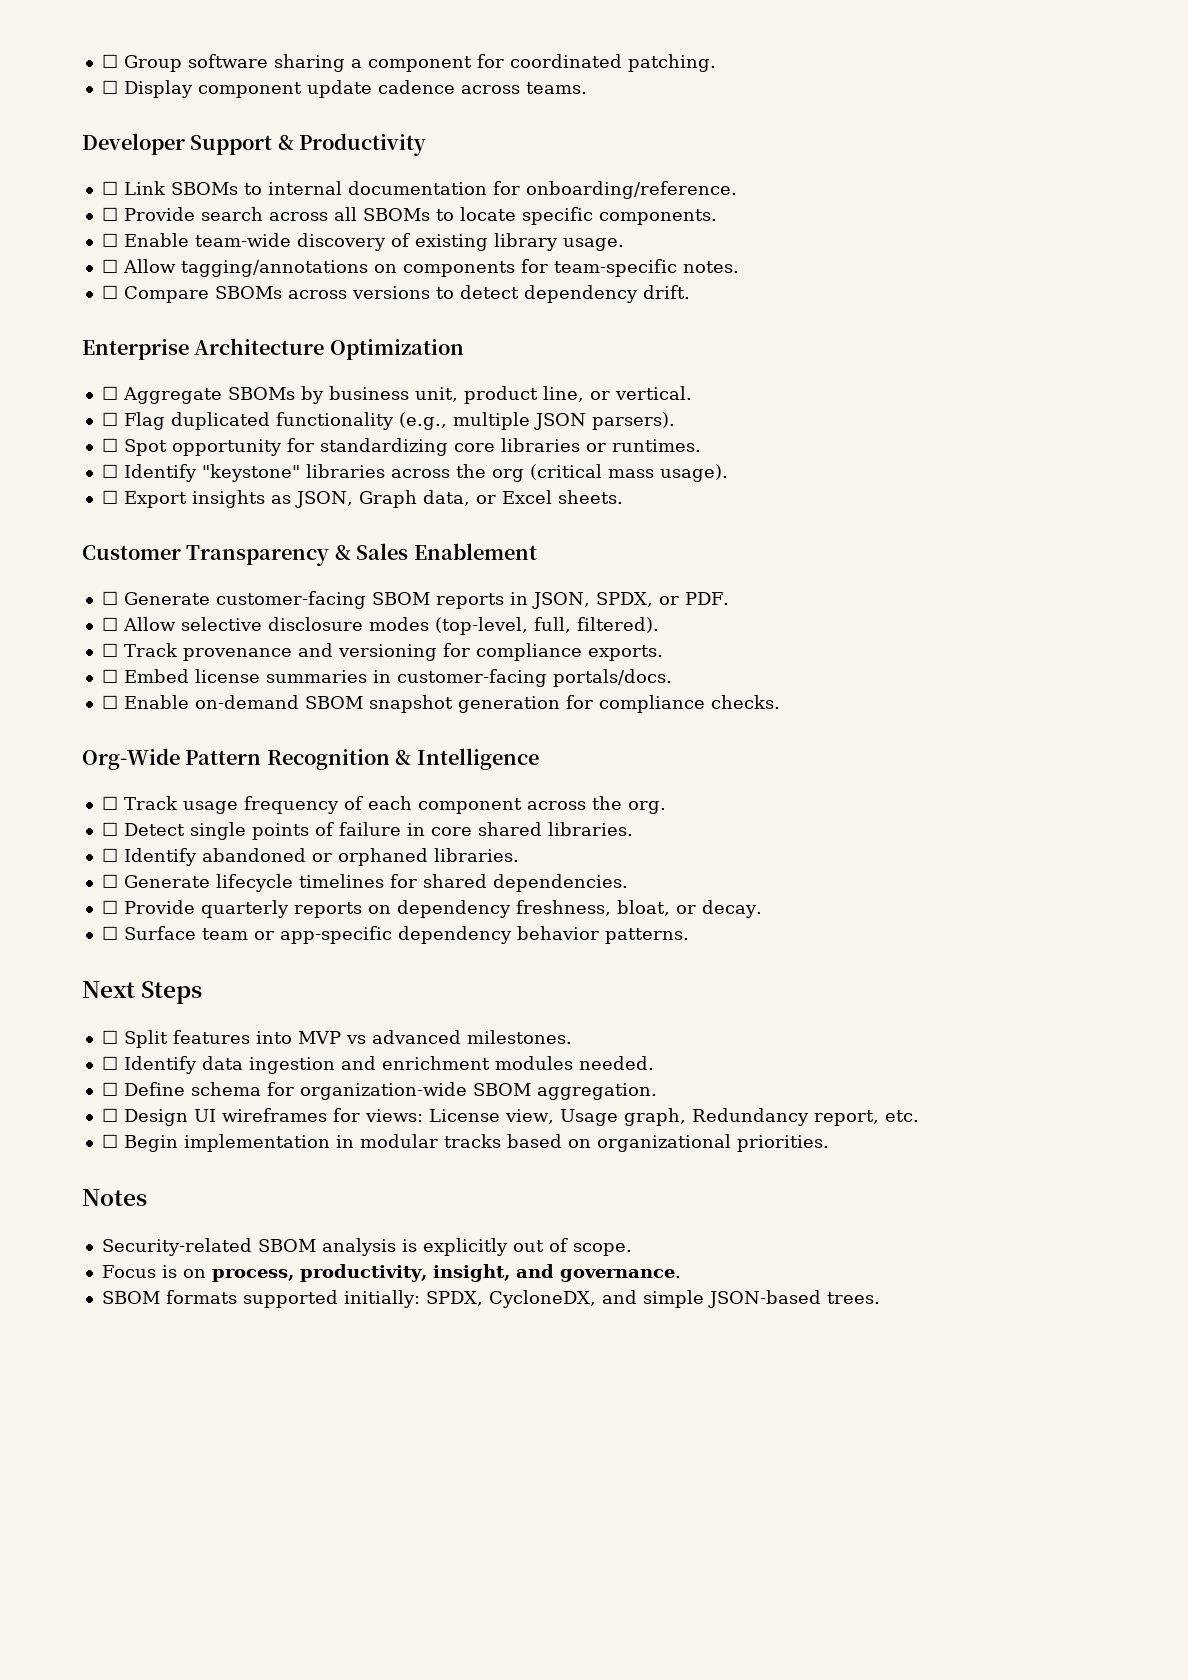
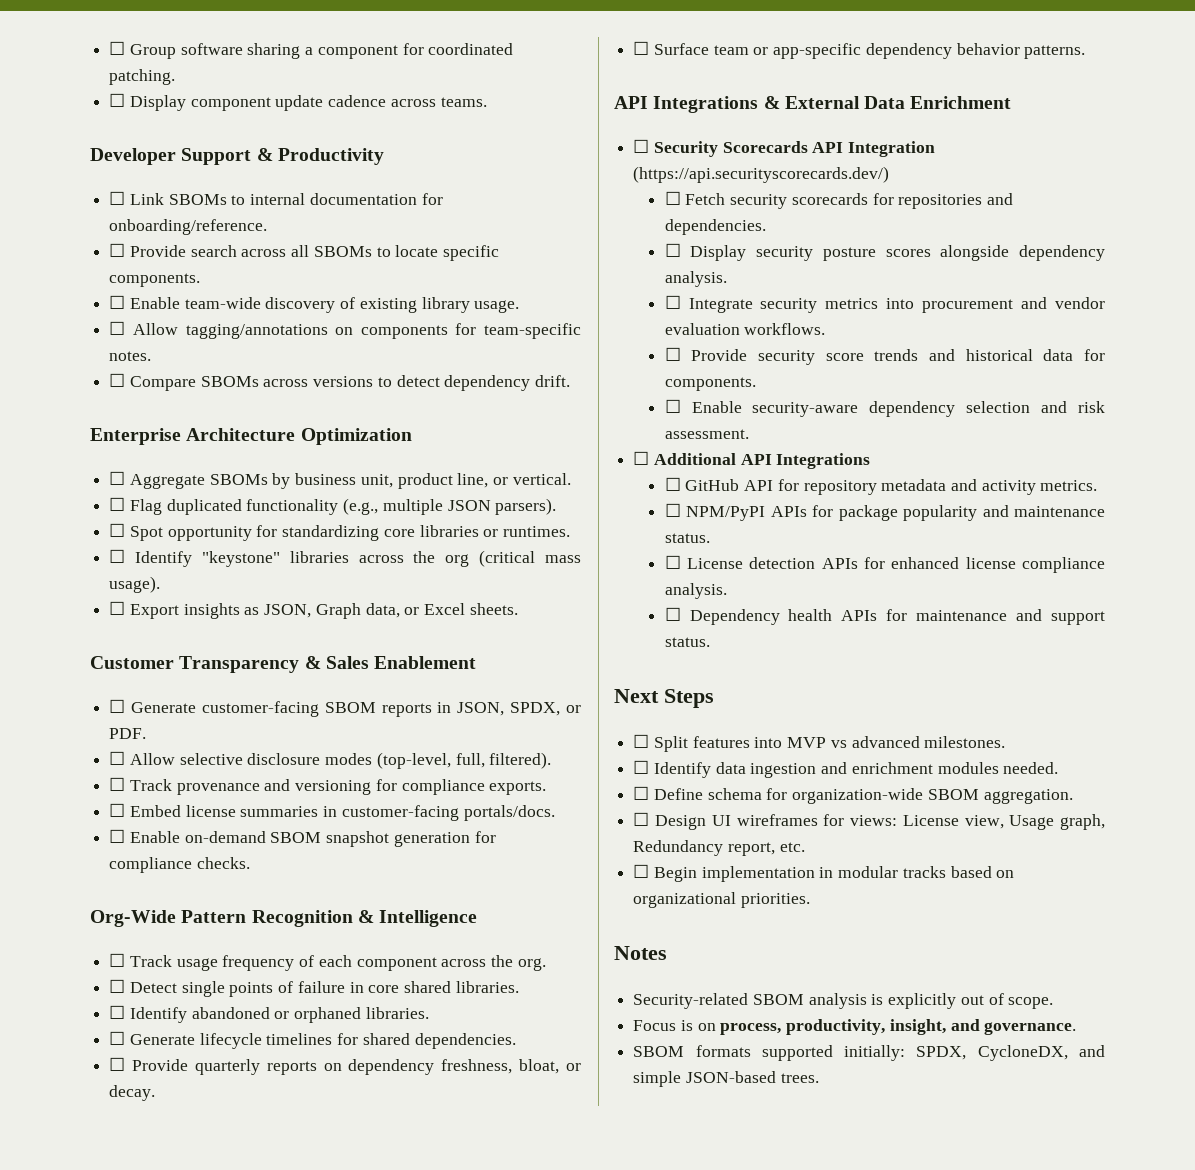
+ API Integrations & External Data Enrichment
+ ☐ Security Scorecards API Integration (https://api.securityscorecards.dev/)
+ ☐ Fetch security scorecards for repositories and dependencies.
+ ☐ Display security posture scores alongside dependency analysis.
+ ☐ Integrate security metrics into procurement and vendor evaluation workflows.
+ ☐ Provide security score trends and historical data for components.
+ ☐ Enable security-aware dependency selection and risk assessment.
+ ☐ Additional API Integrations
+ ☐ GitHub API for repository metadata and activity metrics.
+ ☐ NPM/PyPI APIs for package popularity and maintenance status.
+ ☐ License detection APIs for enhanced license compliance analysis.
+ ☐ Dependency health APIs for maintenance and support status.

